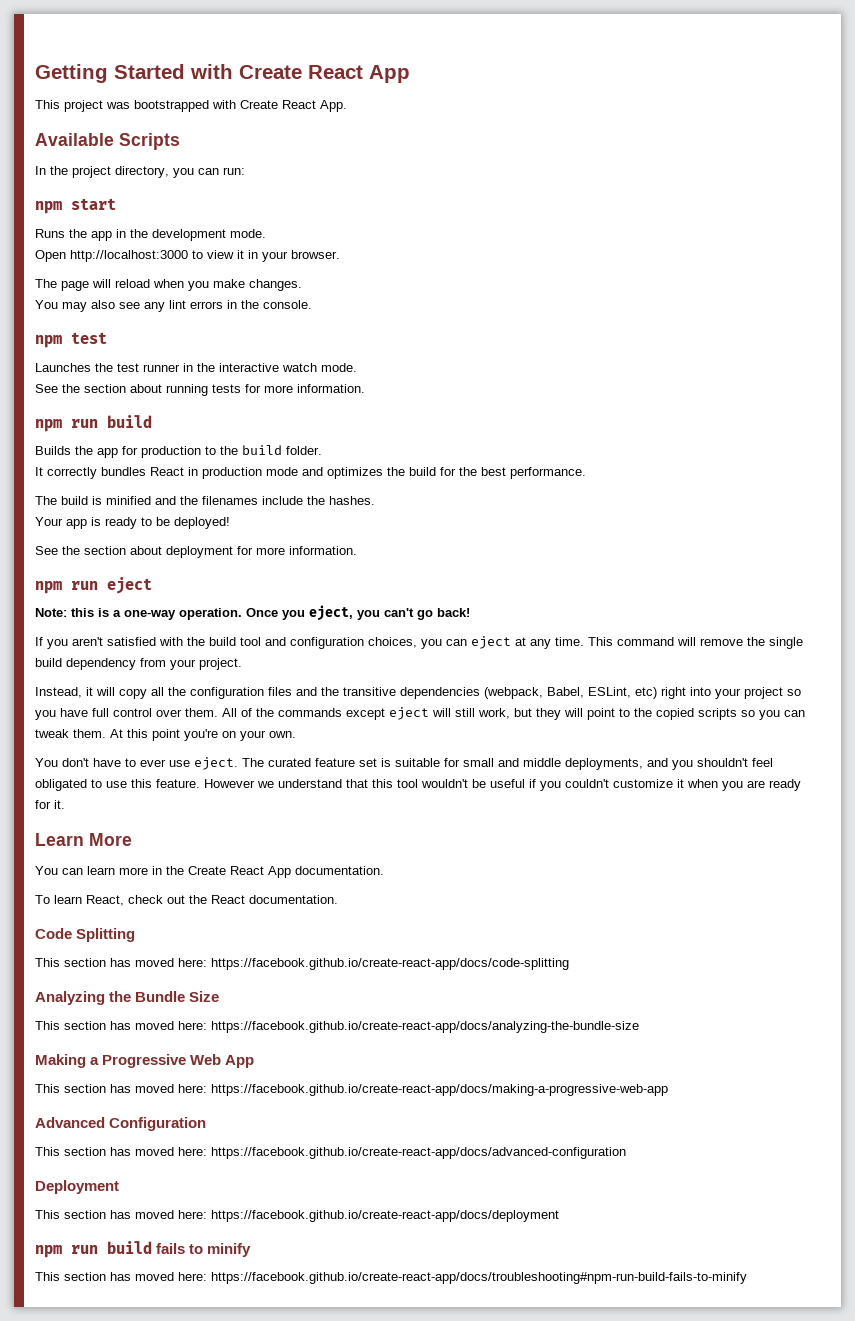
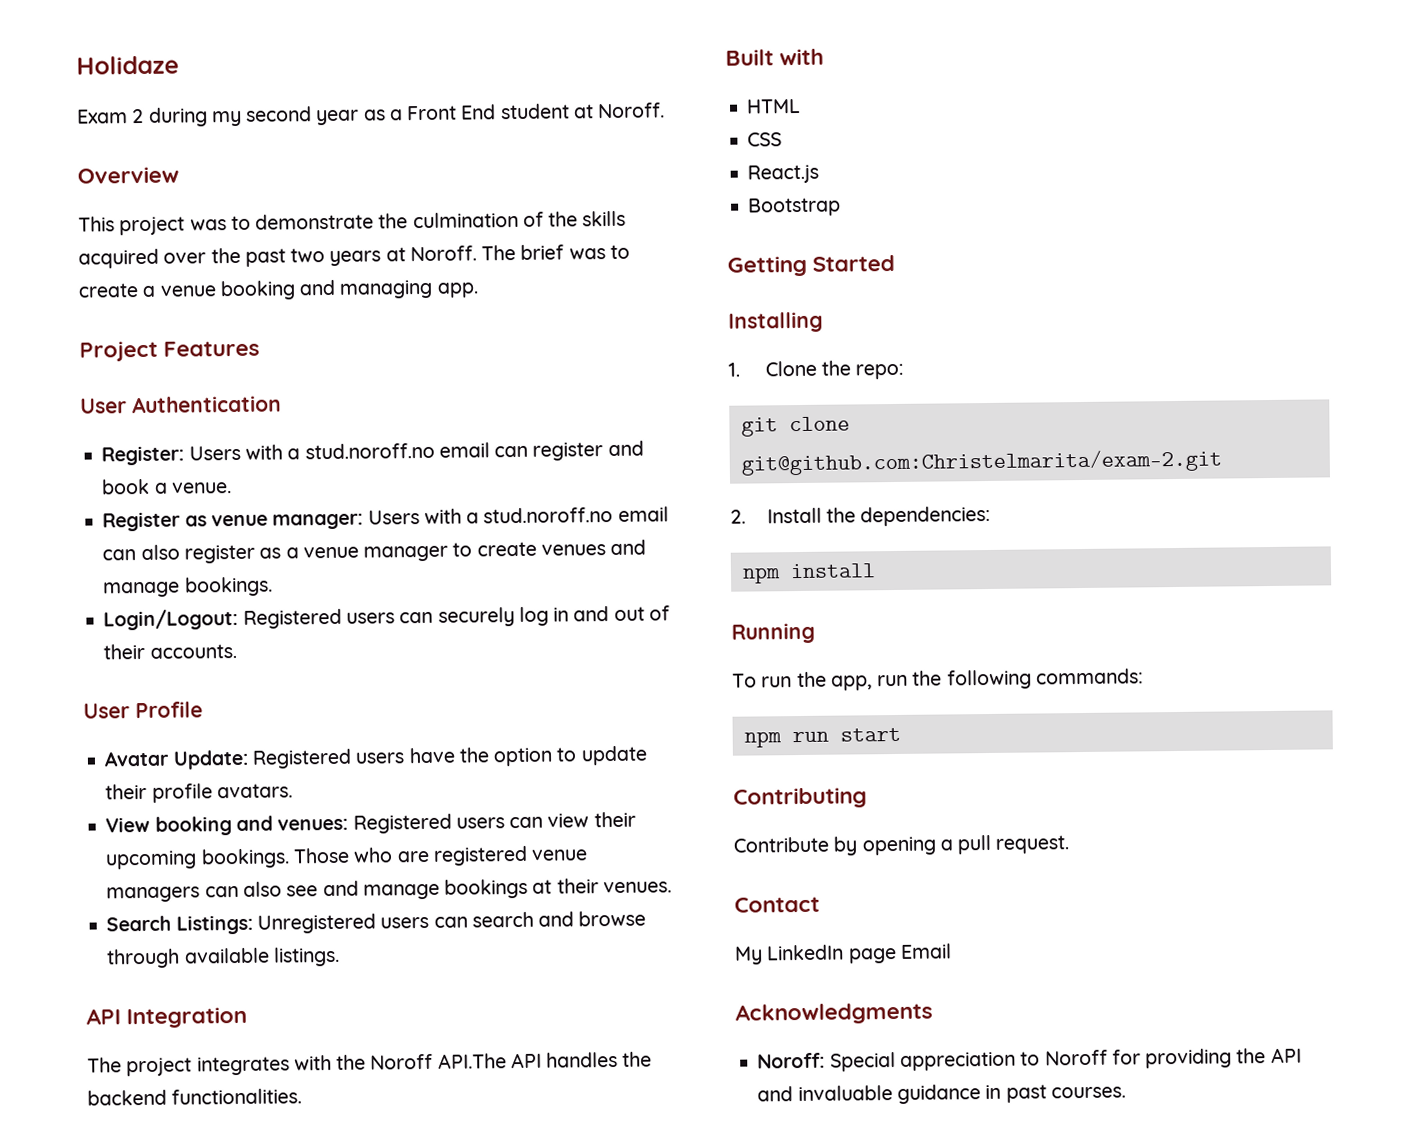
- Getting Started with Create React App
- This project was bootstrapped with Create React App.
- Available Scripts
- In the project directory, you can run:
- npm start
- Runs the app in the development mode.
- Open http://localhost:3000 to view it in your browser.
- The page will reload when you make changes.
- You may also see any lint errors in the console.
- npm test
- Launches the test runner in the interactive watch mode.
- See the section about running tests for more information.
- npm run build
- Builds the app for production to the build folder.
- It correctly bundles React in production mode and optimizes the build for the best performance.
- The build is minified and the filenames include the hashes.
- Your app is ready to be deployed!
- See the section about deployment for more information.
- npm run eject
- Note: this is a one-way operation. Once you eject, you can't go back!
- If you aren't satisfied with the build tool and configuration choices, you can eject at any time. This command will remove the single build dependency from your project.
- Instead, it will copy all the configuration files and the transitive dependencies (webpack, Babel, ESLint, etc) right into your project so you have full control over them. All of the commands except eject will still work, but they will point to the copied scripts so you can tweak them. At this point you're on your own.
- You don't have to ever use eject. The curated feature set is suitable for small and middle deployments, and you shouldn't feel obligated to use this feature. However we understand that this tool wouldn't be useful if you couldn't customize it when you are ready for it.
- Learn More
- You can learn more in the Create React App documentation.
- To learn React, check out the React documentation.
- Code Splitting
- This section has moved here: https://facebook.github.io/create-react-app/docs/code-splitting
- Analyzing the Bundle Size
- This section has moved here: https://facebook.github.io/create-react-app/docs/analyzing-the-bundle-size
- Making a Progressive Web App
- This section has moved here: https://facebook.github.io/create-react-app/docs/making-a-progressive-web-app
- Advanced Configuration
- This section has moved here: https://facebook.github.io/create-react-app/docs/advanced-configuration
- Deployment
- This section has moved here: https://facebook.github.io/create-react-app/docs/deployment
- npm run build fails to minify
- This section has moved here: https://facebook.github.io/create-react-app/docs/troubleshooting#npm-run-build-fails-to-minify
+ Holidaze
+ Exam 2 during my second year as a Front End student at Noroff.
+ Overview
+ This project was to demonstrate the culmination of the skills acquired over the past two years at Noroff. The brief was to create a venue booking and managing app.
+ Project Features
+ User Authentication
+ Register: Users with a stud.noroff.no email can register and book a venue.
+ Register as venue manager: Users with a stud.noroff.no email can also register as a venue manager to create venues and manage bookings.
+ Login/Logout: Registered users can securely log in and out of their accounts.
+ User Profile
+ Avatar Update: Registered users have the option to update their profile avatars.
+ View booking and venues: Registered users can view their upcoming bookings. Those who are registered venue managers can also see and manage bookings at their venues.
+ Search Listings: Unregistered users can search and browse through available listings.
+ API Integration
+ The project integrates with the Noroff API.The API handles the backend functionalities.
+ Built with
+ HTML
+ CSS
+ React.js
+ Bootstrap
+ Getting Started
+ Installing
+ 1. Clone the repo:
+ git clone git@github.com:Christelmarita/exam-2.git
+ 2. Install the dependencies:
+ npm install
+ Running
+ To run the app, run the following commands:
+ npm run start
+ Contributing
+ Contribute by opening a pull request.
+ Contact
+ My LinkedIn page Email
+ Acknowledgments
+ Noroff: Special appreciation to Noroff for providing the API and invaluable guidance in past courses.

